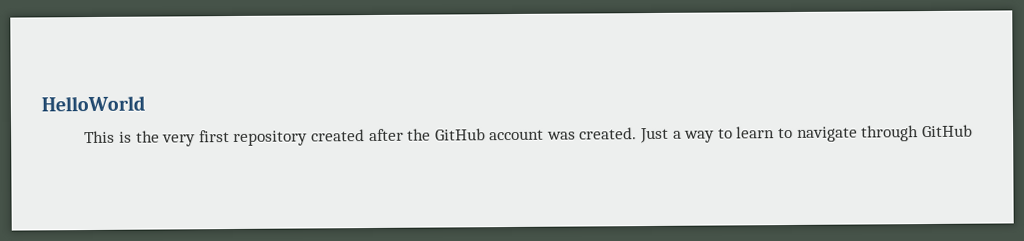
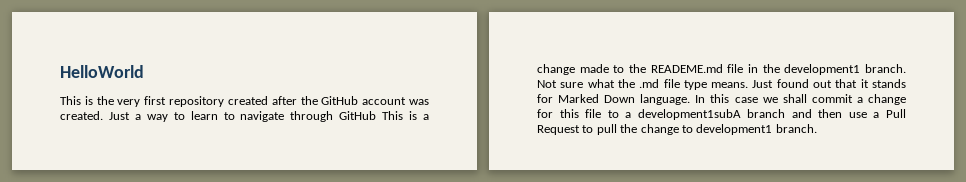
- Just a way to learn to navigate through GitHub
+ Just a way to learn to navigate through GitHub This is a change made to the READEME.md file in the development1 branch. Not sure what the .md file type means. Just found out that it stands for Marked Down language. In this case we shall commit a change for this file to a development1subA branch and then use a Pull Request to pull the change to development1 branch.

